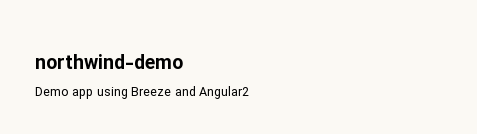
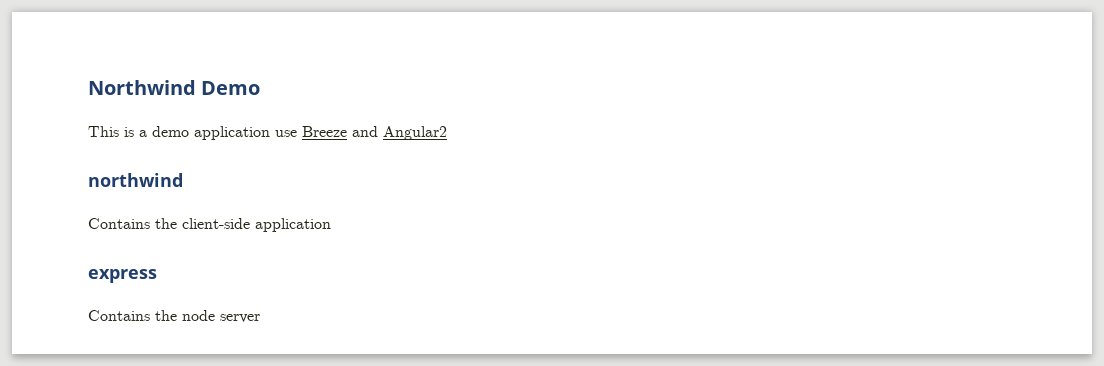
- northwind-demo
- Demo app using Breeze and Angular2
+ Northwind Demo
+ This is a demo application use Breeze and Angular2
+ northwind
+ Contains the client-side application
+ express
+ Contains the node server

